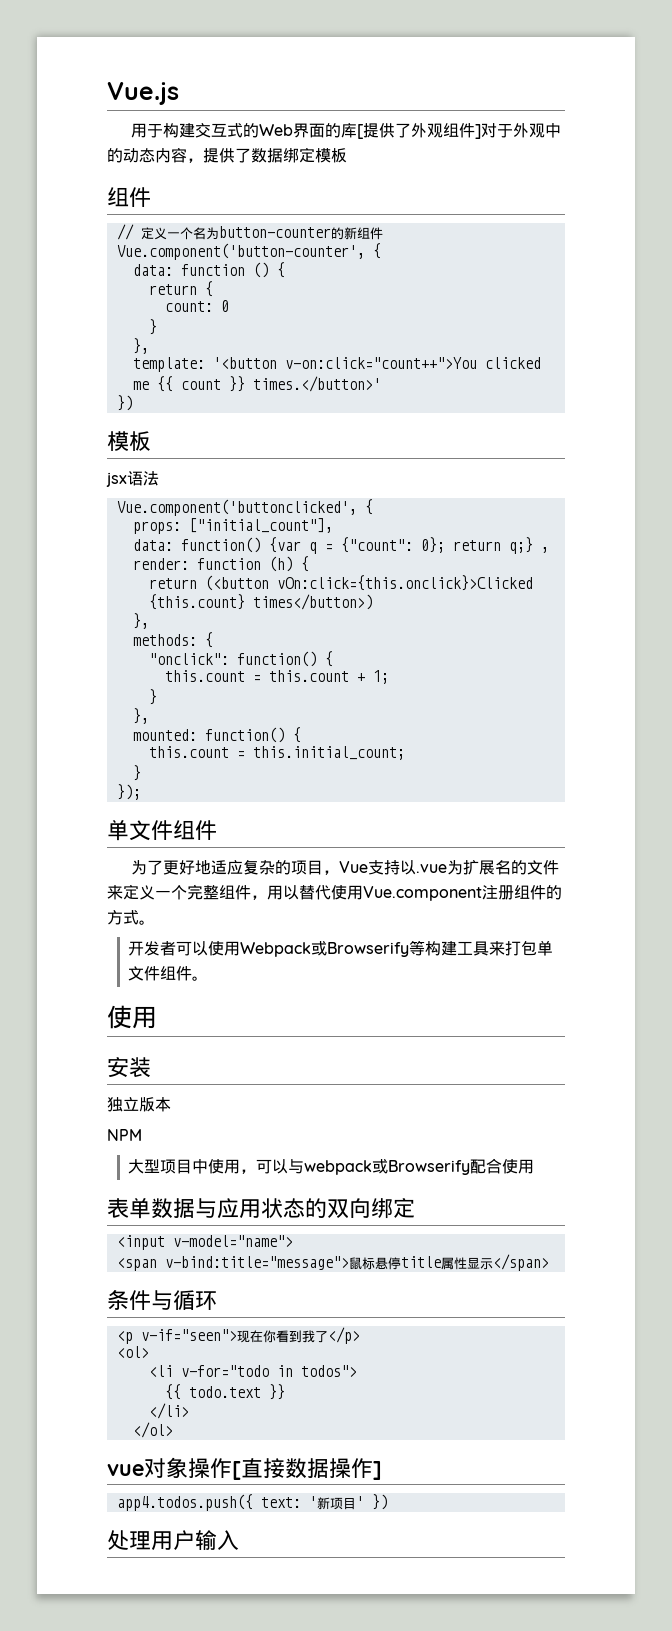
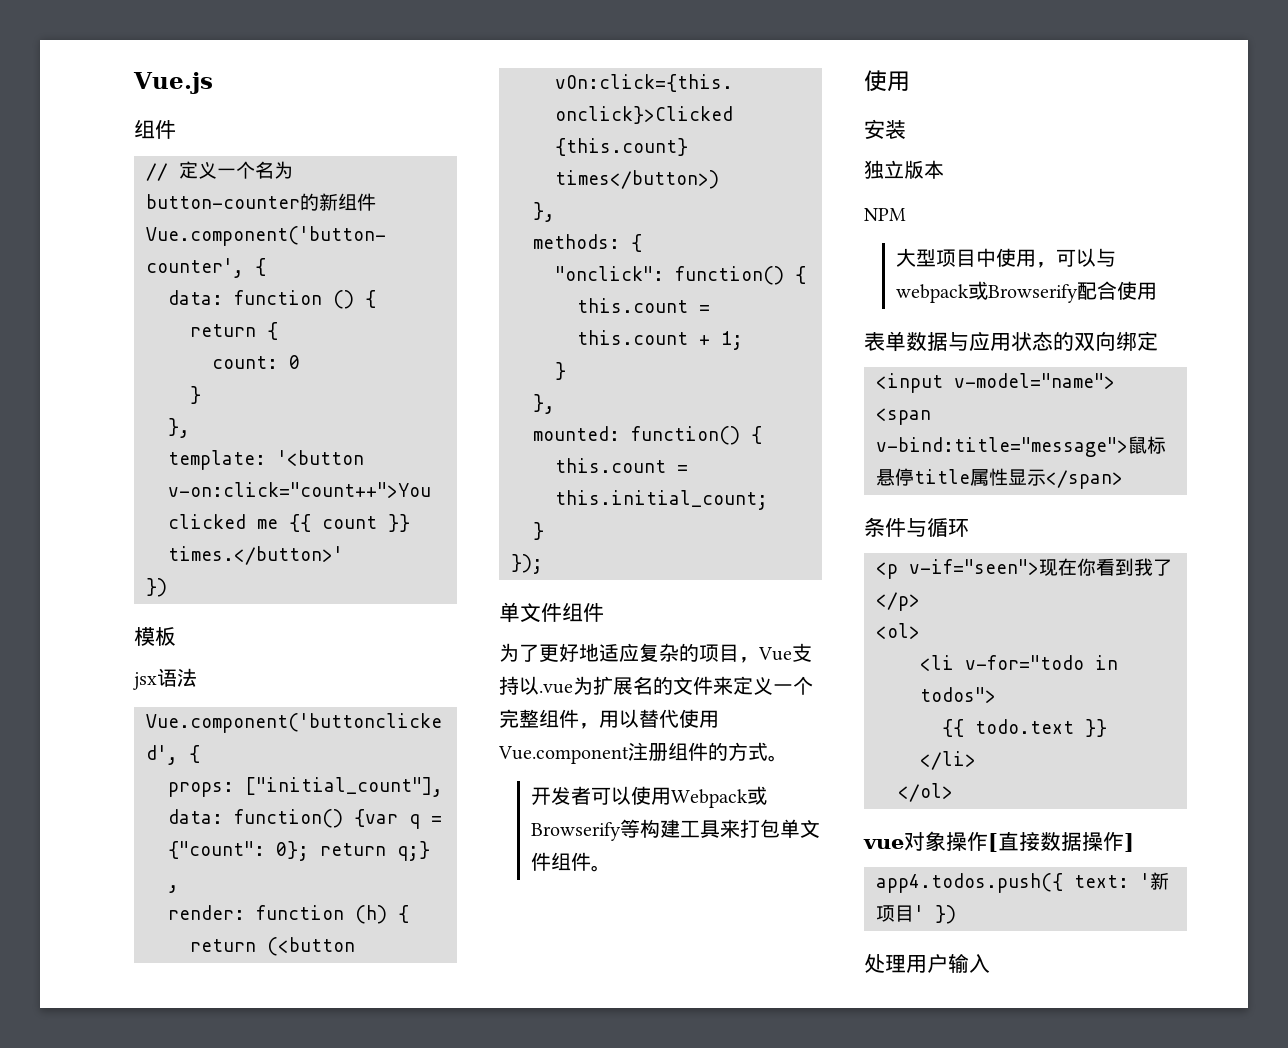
- 用于构建交互式的Web界面的库[提供了外观组件]对于外观中的动态内容，提供了数据绑定模板

